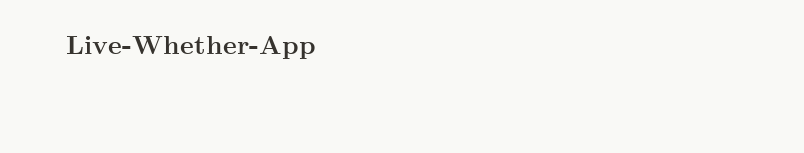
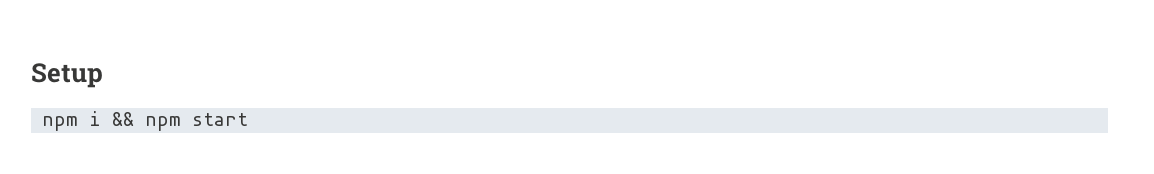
- Live-Whether-App
+ Setup
+ npm i && npm start

